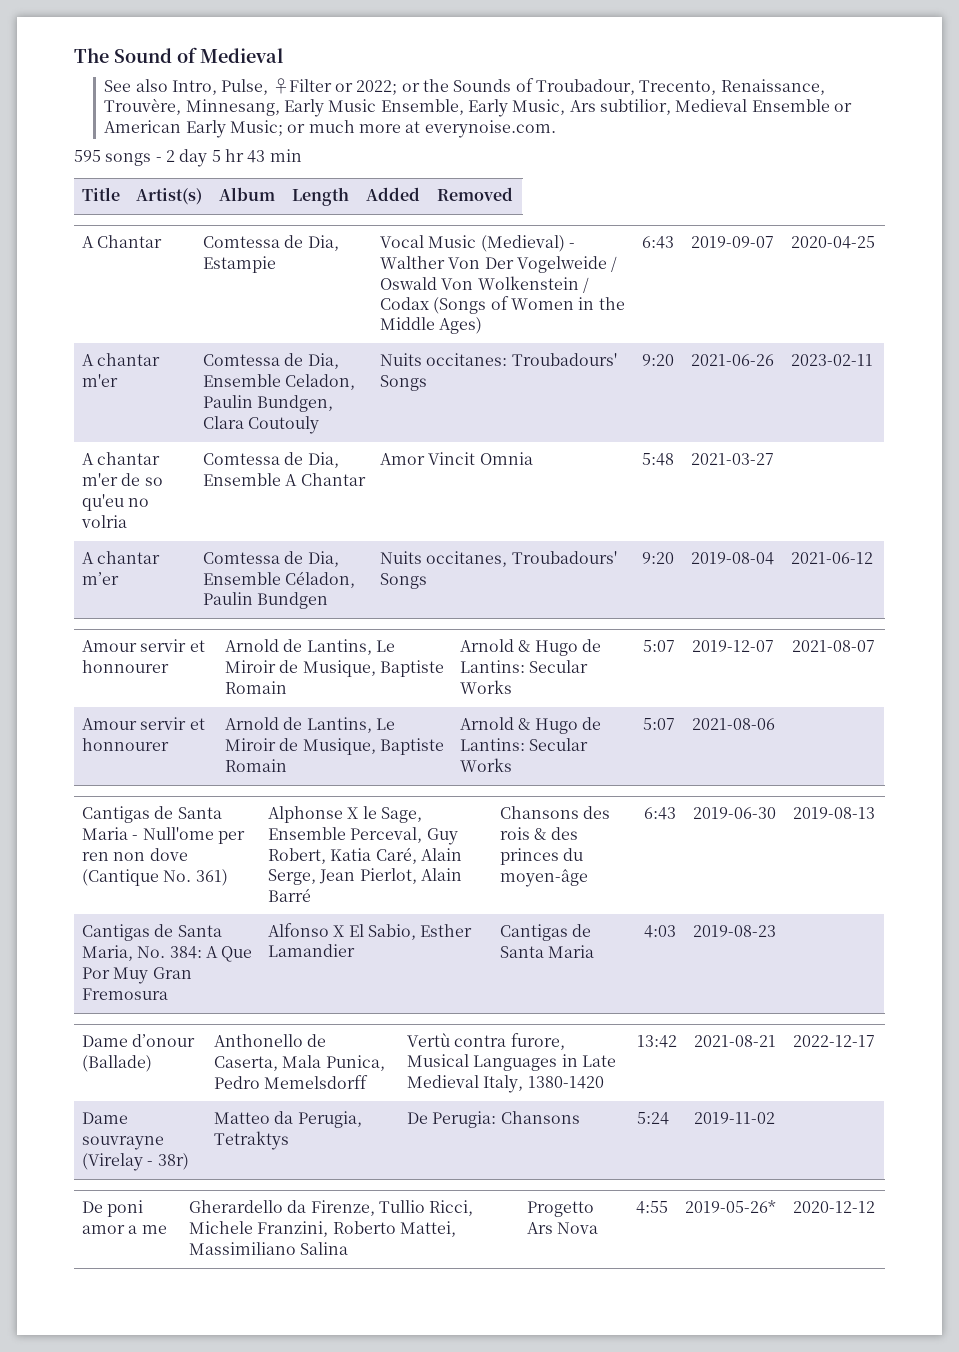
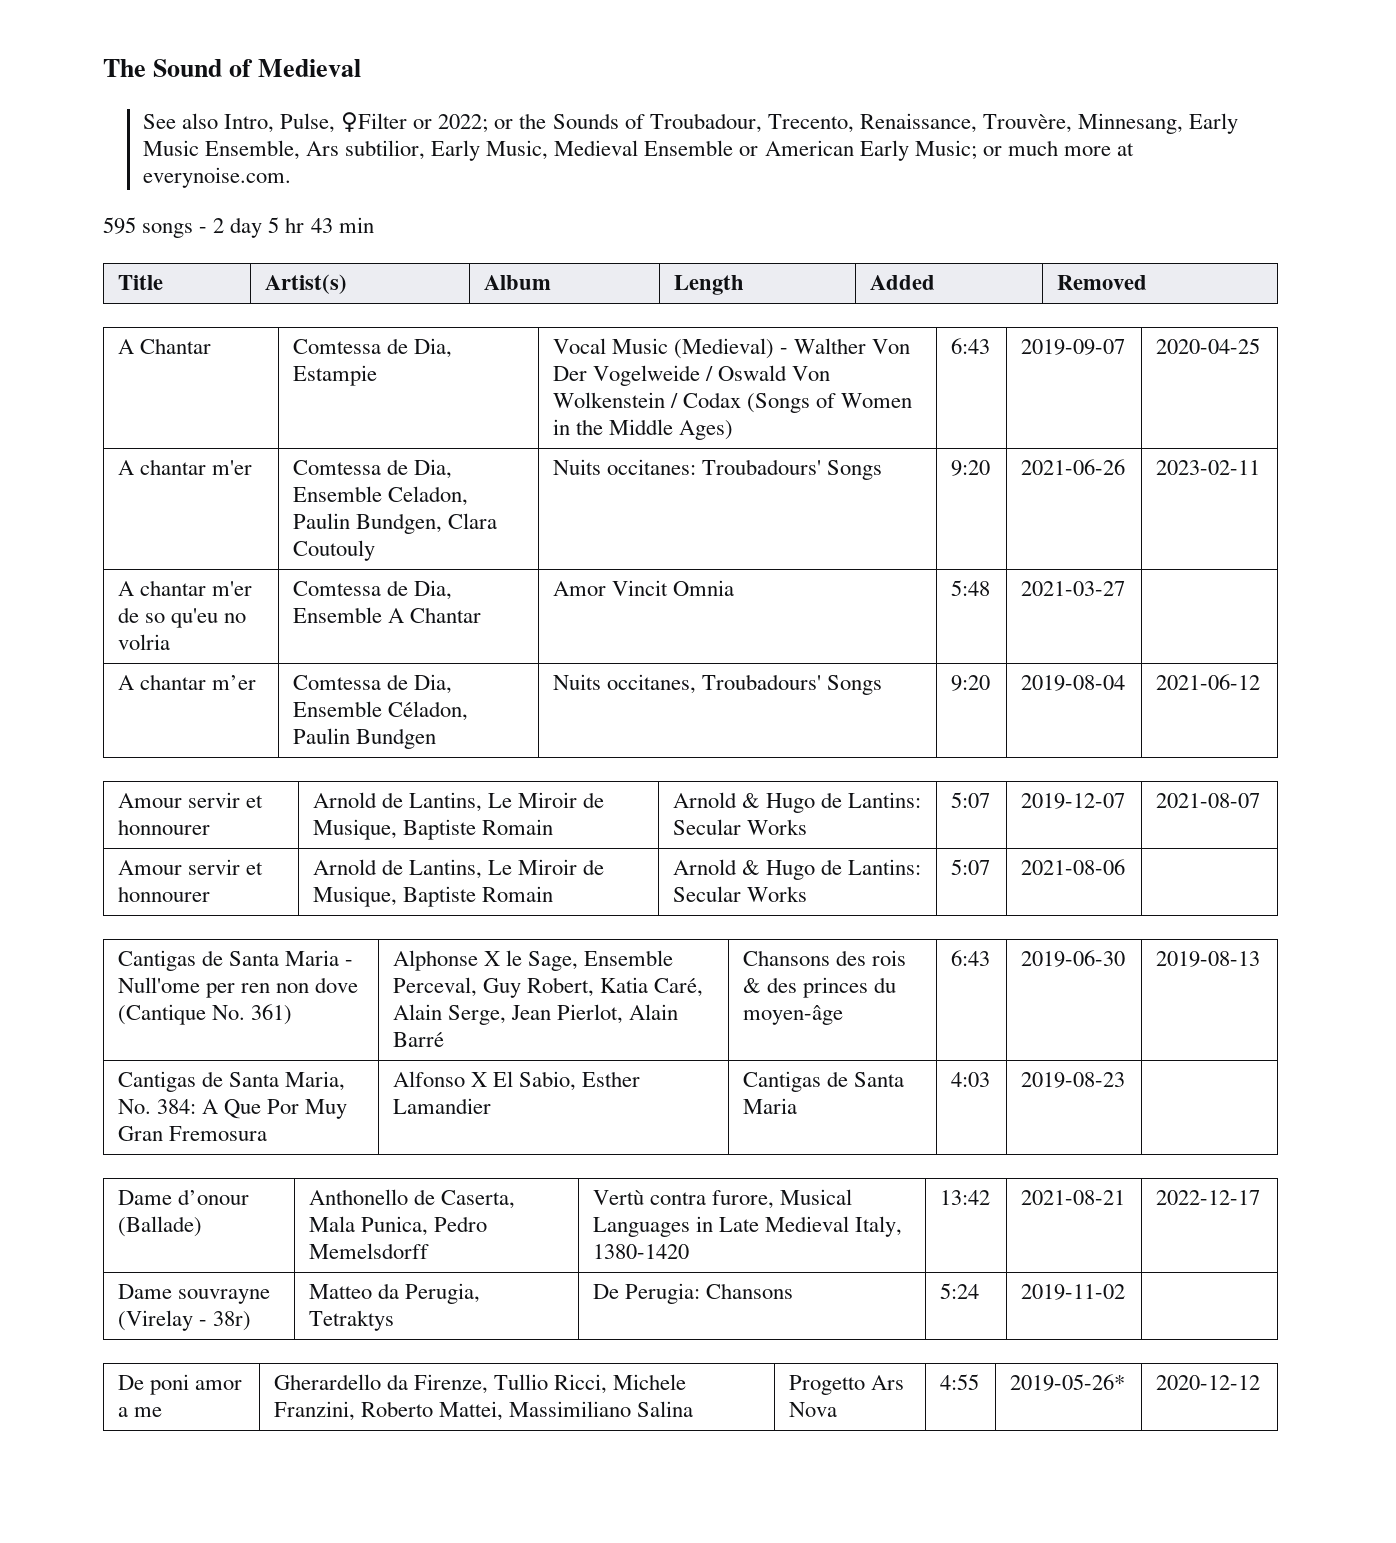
- See also Intro, Pulse, ♀Filter or 2022; or the Sounds of Troubadour, Trecento, Renaissance, Trouvère, Minnesang, Early Music Ensemble, Early Music, Ars subtilior, Medieval Ensemble or American Early Music; or much more at everynoise.com.
+ See also Intro, Pulse, ♀Filter or 2022; or the Sounds of Troubadour, Trecento, Renaissance, Trouvère, Minnesang, Early Music Ensemble, Ars subtilior, Early Music, Medieval Ensemble or American Early Music; or much more at everynoise.com.

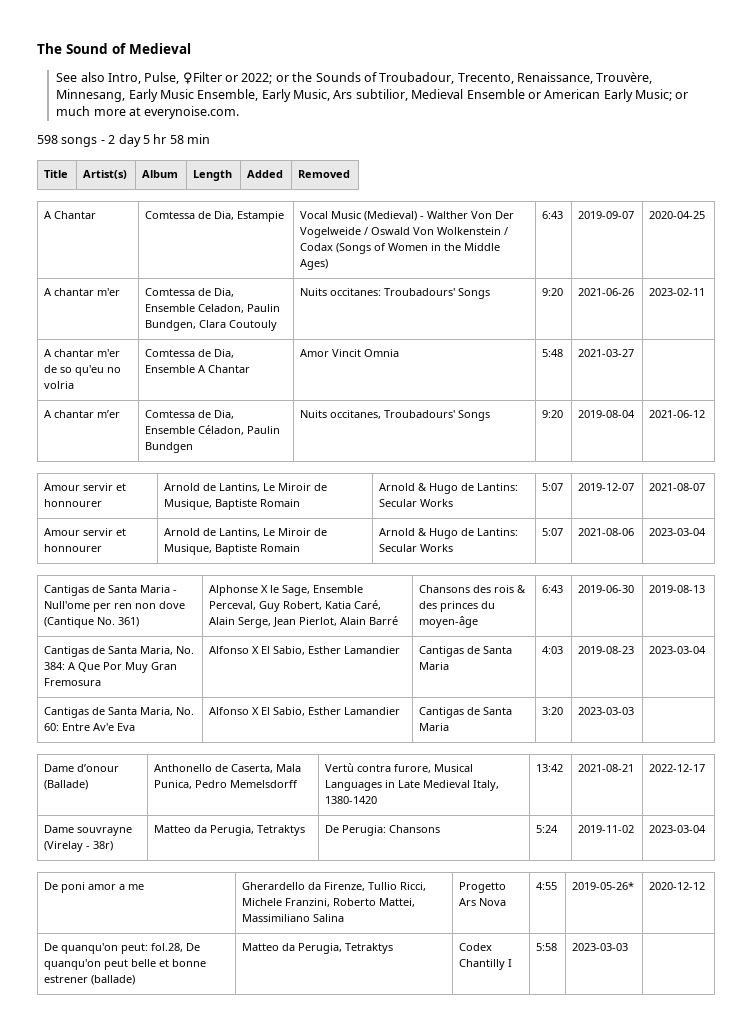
- See also Intro, Pulse, ♀Filter or 2022; or the Sounds of Troubadour, Trecento, Renaissance, Trouvère, Minnesang, Early Music Ensemble, Ars subtilior, Early Music, Medieval Ensemble or American Early Music; or much more at everynoise.com.
+ See also Intro, Pulse, ♀Filter or 2022; or the Sounds of Troubadour, Trecento, Renaissance, Trouvère, Minnesang, Early Music Ensemble, Early Music, Ars subtilior, Medieval Ensemble or American Early Music; or much more at everynoise.com.
- 595 songs - 2 day 5 hr 43 min
+ 598 songs - 2 day 5 hr 58 min
- Amour servir et honnourer | Arnold de Lantins, Le Miroir de Musique, Baptiste Romain | Arnold & Hugo de Lantins: Secular Works | 5:07 | 2021-08-06 |
+ Amour servir et honnourer | Arnold de Lantins, Le Miroir de Musique, Baptiste Romain | Arnold & Hugo de Lantins: Secular Works | 5:07 | 2021-08-06 | 2023-03-04
- Cantigas de Santa Maria, No. 384: A Que Por Muy Gran Fremosura | Alfonso X El Sabio, Esther Lamandier | Cantigas de Santa Maria | 4:03 | 2019-08-23 |
+ Cantigas de Santa Maria, No. 384: A Que Por Muy Gran Fremosura | Alfonso X El Sabio, Esther Lamandier | Cantigas de Santa Maria | 4:03 | 2019-08-23 | 2023-03-04
+ Cantigas de Santa Maria, No. 60: Entre Av'e Eva | Alfonso X El Sabio, Esther Lamandier | Cantigas de Santa Maria | 3:20 | 2023-03-03 |
- Dame souvrayne (Virelay - 38r) | Matteo da Perugia, Tetraktys | De Perugia: Chansons | 5:24 | 2019-11-02 |
+ Dame souvrayne (Virelay - 38r) | Matteo da Perugia, Tetraktys | De Perugia: Chansons | 5:24 | 2019-11-02 | 2023-03-04
+ De quanqu'on peut: fol.28, De quanqu'on peut belle et bonne estrener (ballade) | Matteo da Perugia, Tetraktys | Codex Chantilly I | 5:58 | 2023-03-03 |

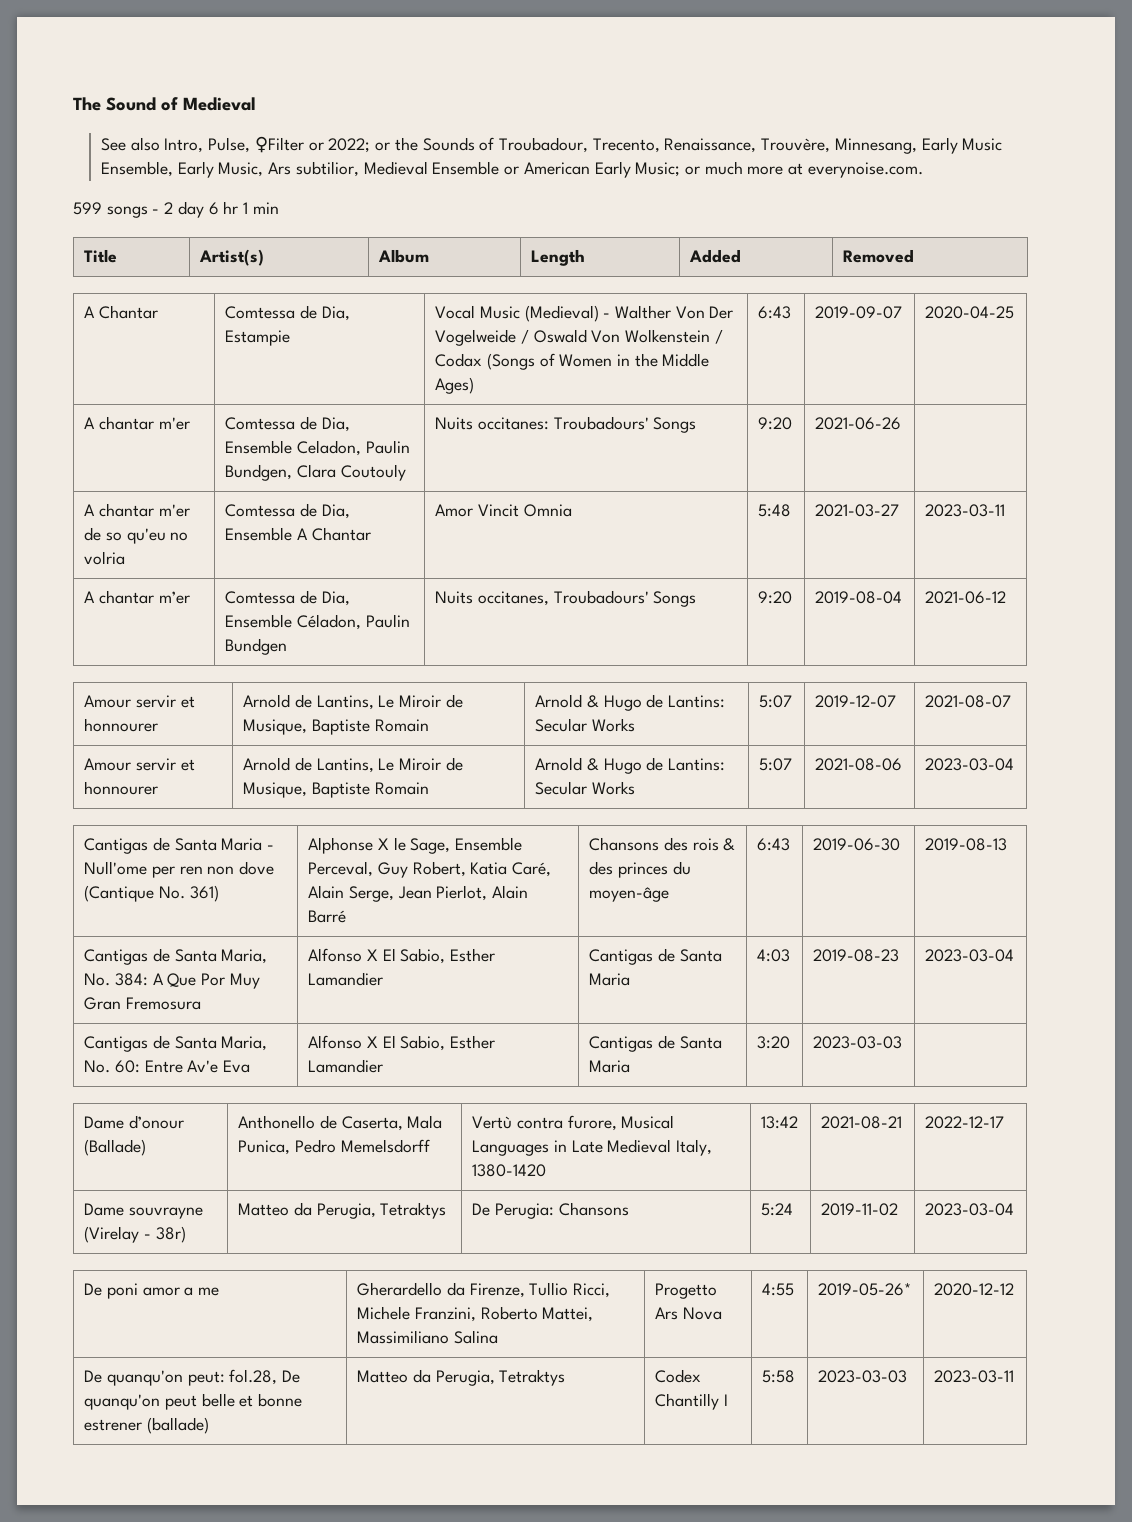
- 598 songs - 2 day 5 hr 58 min
+ 599 songs - 2 day 6 hr 1 min
- A chantar m'er | Comtessa de Dia, Ensemble Celadon, Paulin Bundgen, Clara Coutouly | Nuits occitanes: Troubadours' Songs | 9:20 | 2021-06-26 | 2023-02-11
+ A chantar m'er | Comtessa de Dia, Ensemble Celadon, Paulin Bundgen, Clara Coutouly | Nuits occitanes: Troubadours' Songs | 9:20 | 2021-06-26 |
- A chantar m'er de so qu'eu no volria | Comtessa de Dia, Ensemble A Chantar | Amor Vincit Omnia | 5:48 | 2021-03-27 |
+ A chantar m'er de so qu'eu no volria | Comtessa de Dia, Ensemble A Chantar | Amor Vincit Omnia | 5:48 | 2021-03-27 | 2023-03-11
- De quanqu'on peut: fol.28, De quanqu'on peut belle et bonne estrener (ballade) | Matteo da Perugia, Tetraktys | Codex Chantilly I | 5:58 | 2023-03-03 |
+ De quanqu'on peut: fol.28, De quanqu'on peut belle et bonne estrener (ballade) | Matteo da Perugia, Tetraktys | Codex Chantilly I | 5:58 | 2023-03-03 | 2023-03-11

